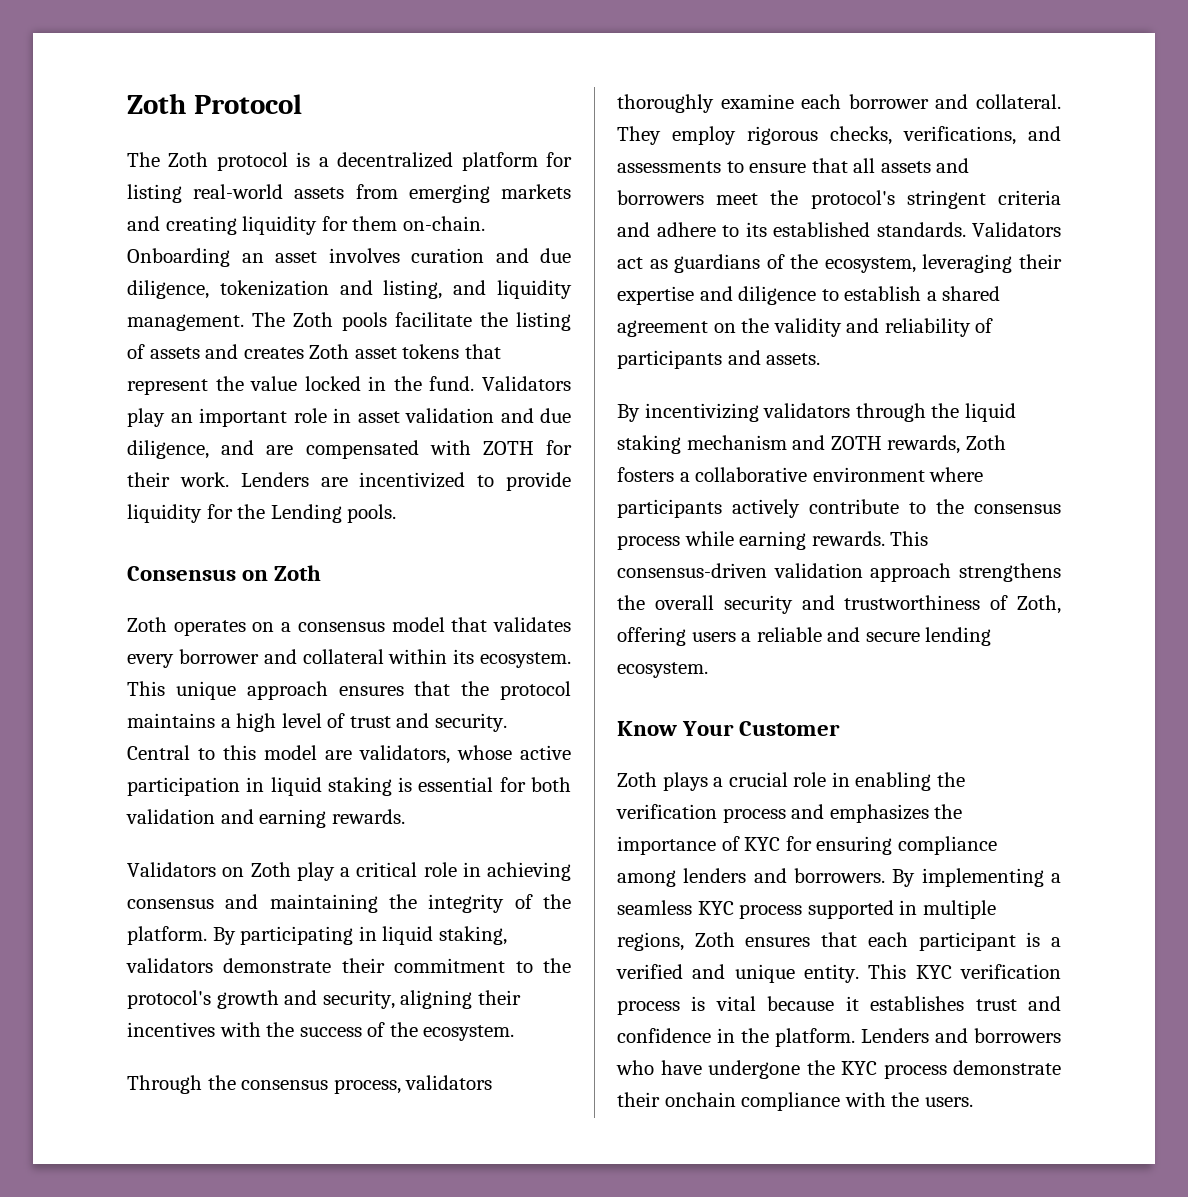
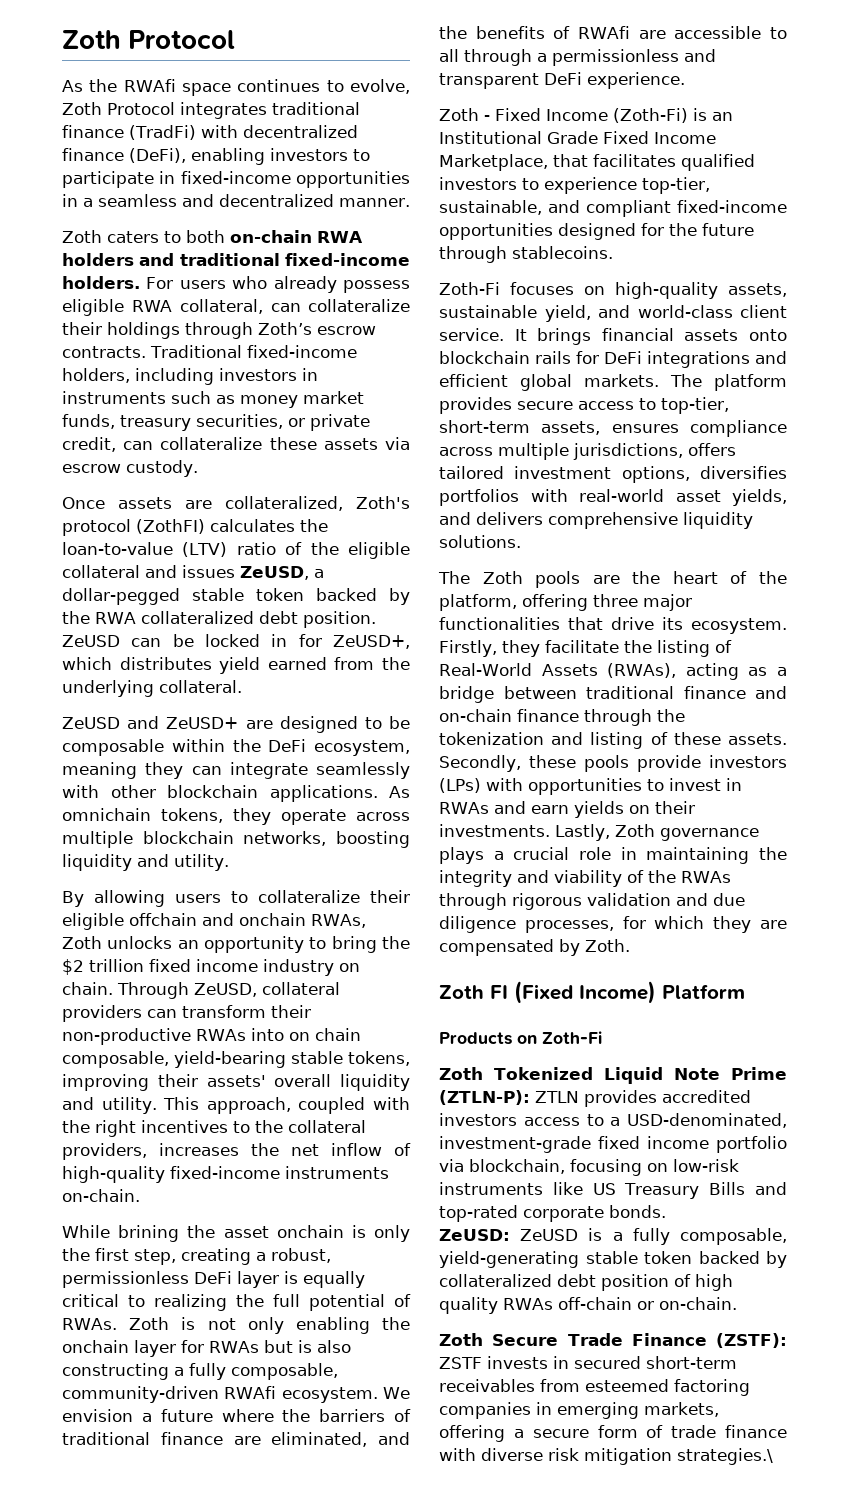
- The Zoth protocol is a decentralized platform for listing real-world assets from emerging markets and creating liquidity for them on-chain. Onboarding an asset involves curation and due diligence, tokenization and listing, and liquidity management. The Zoth pools facilitate the listing of assets and creates Zoth asset tokens that represent the value locked in the fund. Validators play an important role in asset validation and due diligence, and are compensated with ZOTH for their work. Lenders are incentivized to provide liquidity for the Lending pools.
- Consensus on Zoth
- Zoth operates on a consensus model that validates every borrower and collateral within its ecosystem. This unique approach ensures that the protocol maintains a high level of trust and security. Central to this model are validators, whose active participation in liquid staking is essential for both validation and earning rewards.
- Validators on Zoth play a critical role in achieving consensus and maintaining the integrity of the platform. By participating in liquid staking, validators demonstrate their commitment to the protocol's growth and security, aligning their incentives with the success of the ecosystem.
- Through the consensus process, validators thoroughly examine each borrower and collateral. They employ rigorous checks, verifications, and assessments to ensure that all assets and borrowers meet the protocol's stringent criteria and adhere to its established standards. Validators act as guardians of the ecosystem, leveraging their expertise and diligence to establish a shared agreement on the validity and reliability of participants and assets.
- By incentivizing validators through the liquid staking mechanism and ZOTH rewards, Zoth fosters a collaborative environment where participants actively contribute to the consensus process while earning rewards. This consensus-driven validation approach strengthens the overall security and trustworthiness of Zoth, offering users a reliable and secure lending ecosystem.
- Know Your Customer
- Zoth plays a crucial role in enabling the verification process and emphasizes the importance of KYC for ensuring compliance among lenders and borrowers. By implementing a seamless KYC process supported in multiple regions, Zoth ensures that each participant is a verified and unique entity. This KYC verification process is vital because it establishes trust and confidence in the platform. Lenders and borrowers who have undergone the KYC process demonstrate their onchain compliance with the users.
+ As the RWAfi space continues to evolve, Zoth Protocol integrates traditional finance (TradFi) with decentralized finance (DeFi), enabling investors to participate in fixed-income opportunities in a seamless and decentralized manner.
+ Zoth caters to both on-chain RWA holders and traditional fixed-income holders. For users who already possess eligible RWA collateral, can collateralize their holdings through Zoth’s escrow contracts. Traditional fixed-income holders, including investors in instruments such as money market funds, treasury securities, or private credit, can collateralize these assets via escrow custody.
+ Once assets are collateralized, Zoth's protocol (ZothFI) calculates the loan-to-value (LTV) ratio of the eligible collateral and issues ZeUSD, a dollar-pegged stable token backed by the RWA collateralized debt position. ZeUSD can be locked in for ZeUSD+, which distributes yield earned from the underlying collateral.
+ ZeUSD and ZeUSD+ are designed to be composable within the DeFi ecosystem, meaning they can integrate seamlessly with other blockchain applications. As omnichain tokens, they operate across multiple blockchain networks, boosting liquidity and utility.
+ By allowing users to collateralize their eligible offchain and onchain RWAs, Zoth unlocks an opportunity to bring the $2 trillion fixed income industry on chain. Through ZeUSD, collateral providers can transform their non-productive RWAs into on chain composable, yield-bearing stable tokens, improving their assets' overall liquidity and utility. This approach, coupled with the right incentives to the collateral providers, increases the net inflow of high-quality fixed-income instruments on-chain.
+ While brining the asset onchain is only the first step, creating a robust, permissionless DeFi layer is equally critical to realizing the full potential of RWAs. Zoth is not only enabling the onchain layer for RWAs but is also constructing a fully composable, community-driven RWAfi ecosystem. We envision a future where the barriers of traditional finance are eliminated, and the benefits of RWAfi are accessible to all through a permissionless and transparent DeFi experience.
+ Zoth - Fixed Income (Zoth-Fi) is an Institutional Grade Fixed Income Marketplace, that facilitates qualified investors to experience top-tier, sustainable, and compliant fixed-income opportunities designed for the future through stablecoins.
+ Zoth-Fi focuses on high-quality assets, sustainable yield, and world-class client service. It brings financial assets onto blockchain rails for DeFi integrations and efficient global markets. The platform provides secure access to top-tier, short-term assets, ensures compliance across multiple jurisdictions, offers tailored investment options, diversifies portfolios with real-world asset yields, and delivers comprehensive liquidity solutions.
+ The Zoth pools are the heart of the platform, offering three major functionalities that drive its ecosystem. Firstly, they facilitate the listing of Real-World Assets (RWAs), acting as a bridge between traditional finance and on-chain finance through the tokenization and listing of these assets. Secondly, these pools provide investors (LPs) with opportunities to invest in RWAs and earn yields on their investments. Lastly, Zoth governance plays a crucial role in maintaining the integrity and viability of the RWAs through rigorous validation and due diligence processes, for which they are compensated by Zoth.
+ Zoth FI (Fixed Income) Platform
+ Products on Zoth-Fi
+ Zoth Tokenized Liquid Note Prime (ZTLN-P): ZTLN provides accredited investors access to a USD-denominated, investment-grade fixed income portfolio via blockchain, focusing on low-risk instruments like US Treasury Bills and top-rated corporate bonds.
+ ZeUSD: ZeUSD is a fully composable, yield-generating stable token backed by collateralized debt position of high quality RWAs off-chain or on-chain.
+ Zoth Secure Trade Finance (ZSTF): ZSTF invests in secured short-term receivables from esteemed factoring companies in emerging markets, offering a secure form of trade finance with diverse risk mitigation strategies.\

